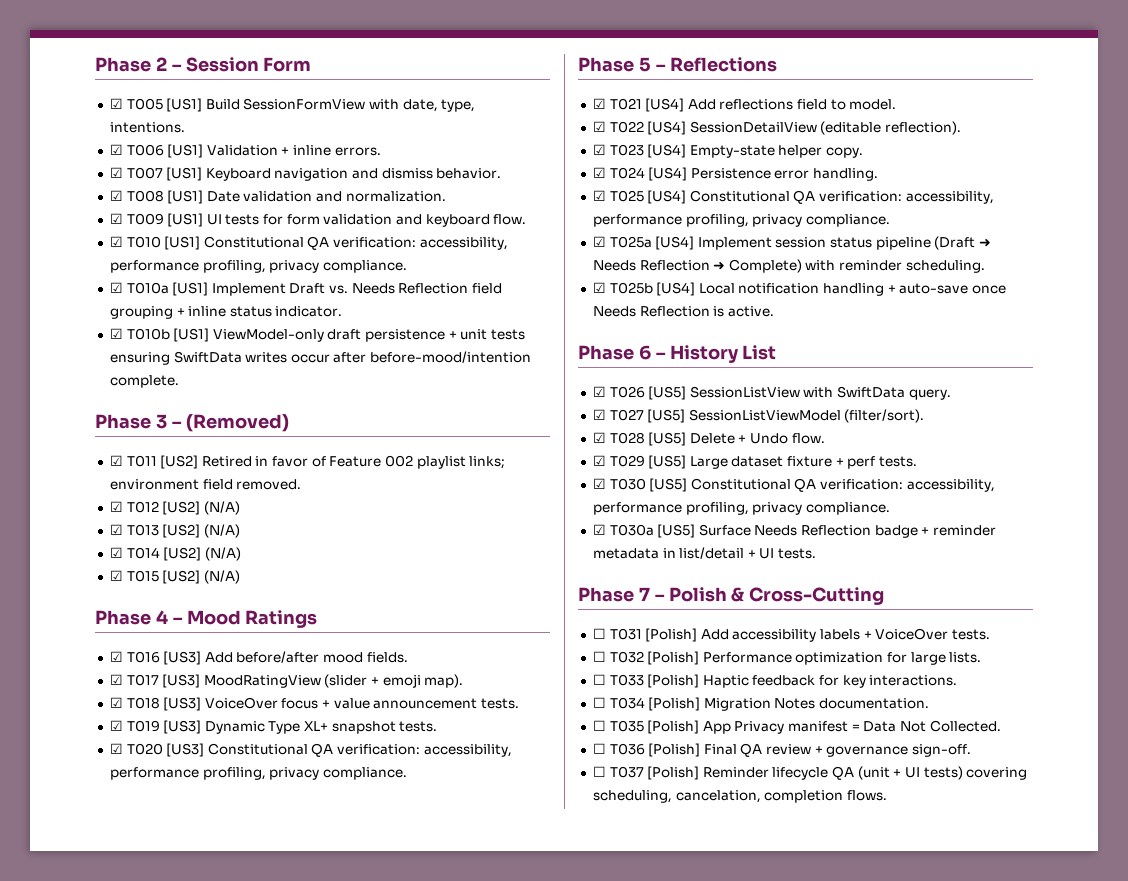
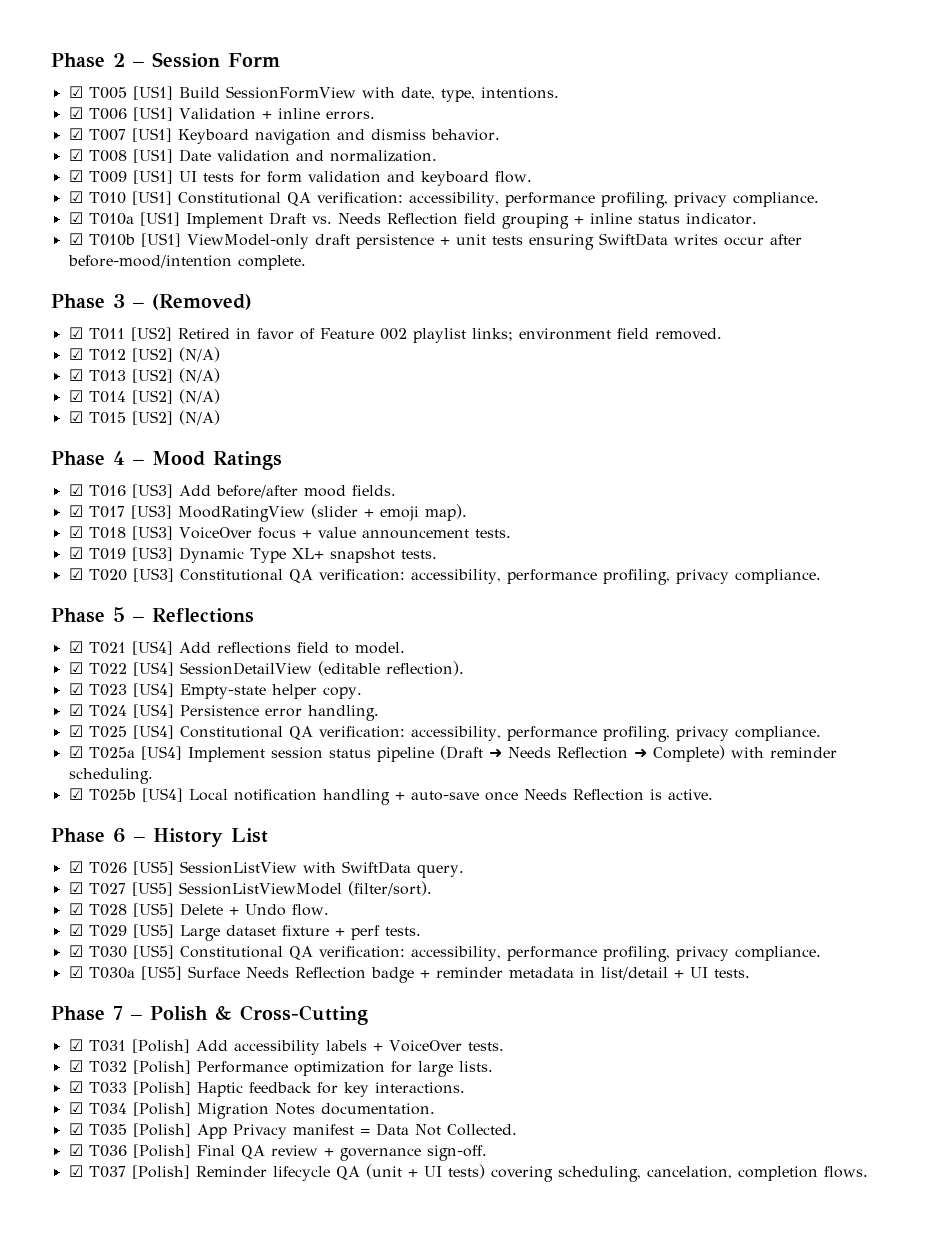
- ☐ T031 [Polish] Add accessibility labels + VoiceOver tests.
+ ☑ T031 [Polish] Add accessibility labels + VoiceOver tests.
- ☐ T032 [Polish] Performance optimization for large lists.
+ ☑ T032 [Polish] Performance optimization for large lists.
- ☐ T033 [Polish] Haptic feedback for key interactions.
+ ☑ T033 [Polish] Haptic feedback for key interactions.
- ☐ T034 [Polish] Migration Notes documentation.
+ ☑ T034 [Polish] Migration Notes documentation.
- ☐ T035 [Polish] App Privacy manifest = Data Not Collected.
+ ☑ T035 [Polish] App Privacy manifest = Data Not Collected.
- ☐ T036 [Polish] Final QA review + governance sign-off.
+ ☑ T036 [Polish] Final QA review + governance sign-off.
- ☐ T037 [Polish] Reminder lifecycle QA (unit + UI tests) covering scheduling, cancelation, completion flows.
+ ☑ T037 [Polish] Reminder lifecycle QA (unit + UI tests) covering scheduling, cancelation, completion flows.

